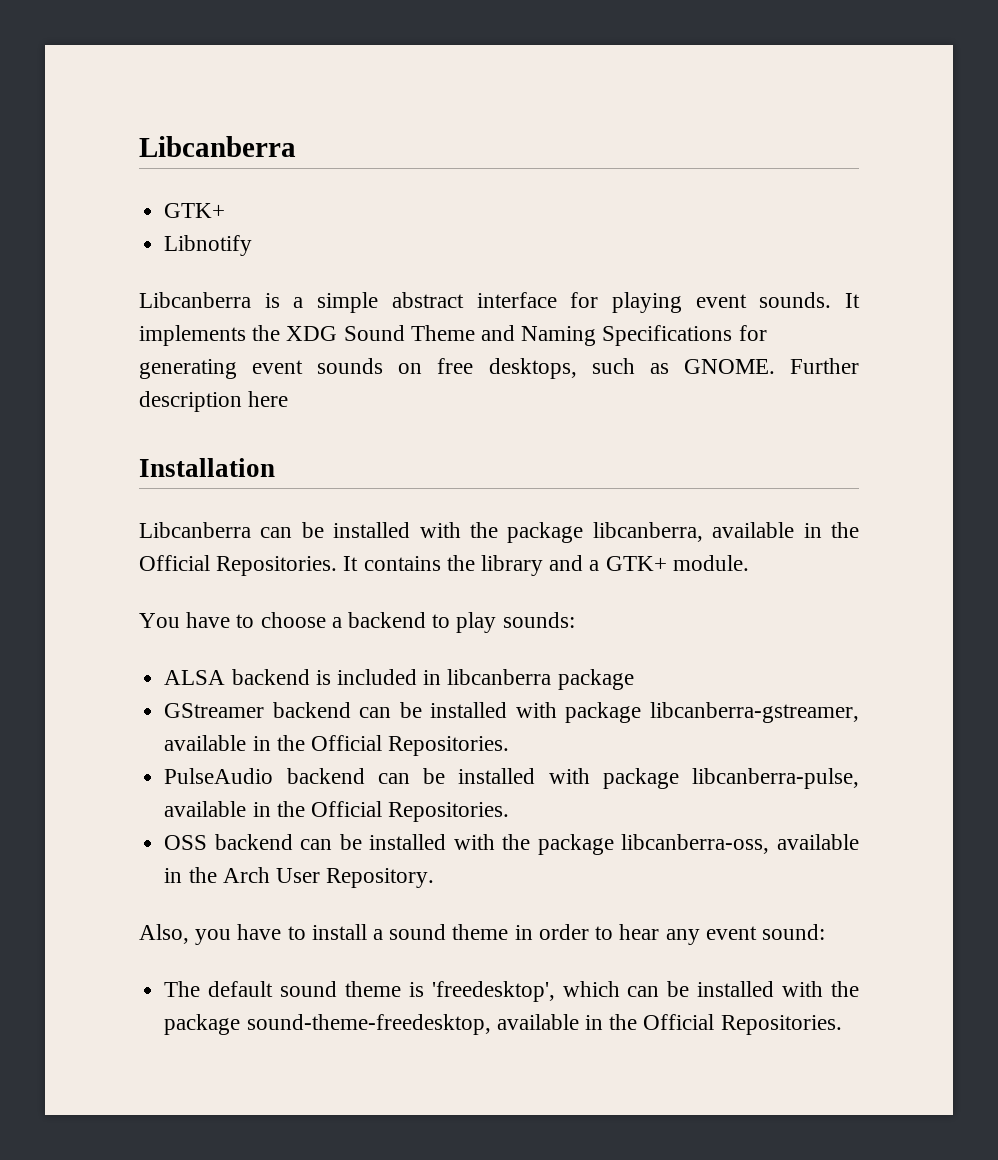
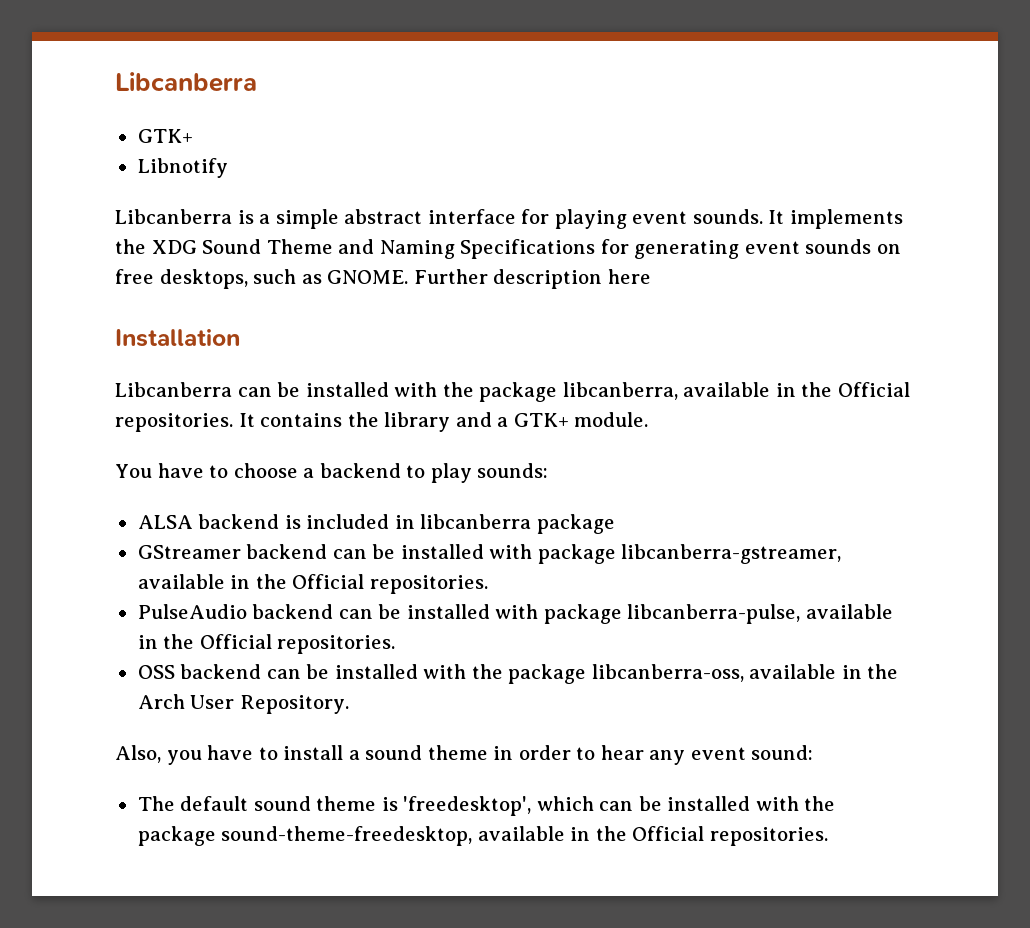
- Libcanberra can be installed with the package libcanberra, available in the Official Repositories.
+ Libcanberra can be installed with the package libcanberra, available in the Official repositories.
- GStreamer backend can be installed with package libcanberra-gstreamer, available in the Official Repositories.
+ GStreamer backend can be installed with package libcanberra-gstreamer, available in the Official repositories.
- PulseAudio backend can be installed with package libcanberra-pulse, available in the Official Repositories.
+ PulseAudio backend can be installed with package libcanberra-pulse, available in the Official repositories.
- The default sound theme is 'freedesktop', which can be installed with the package sound-theme-freedesktop, available in the Official Repositories.
+ The default sound theme is 'freedesktop', which can be installed with the package sound-theme-freedesktop, available in the Official repositories.

